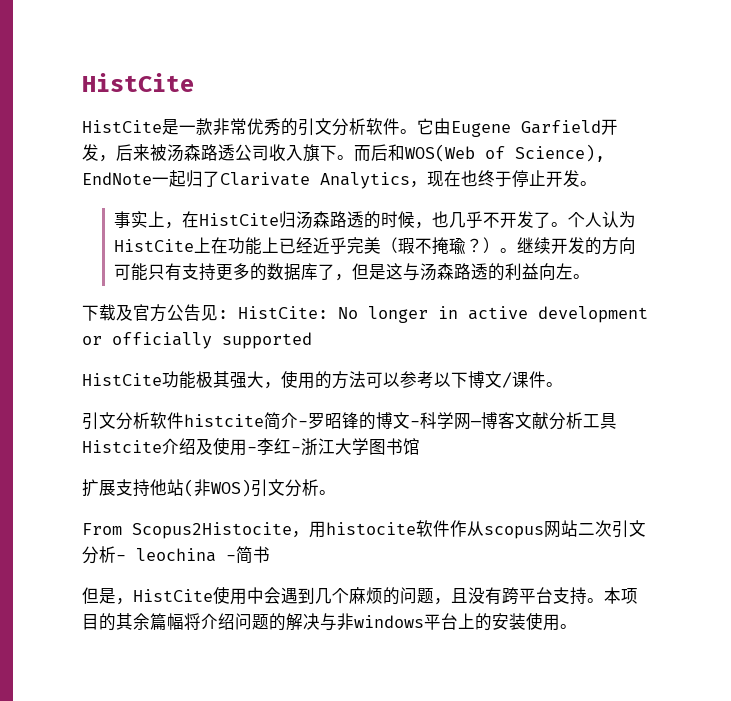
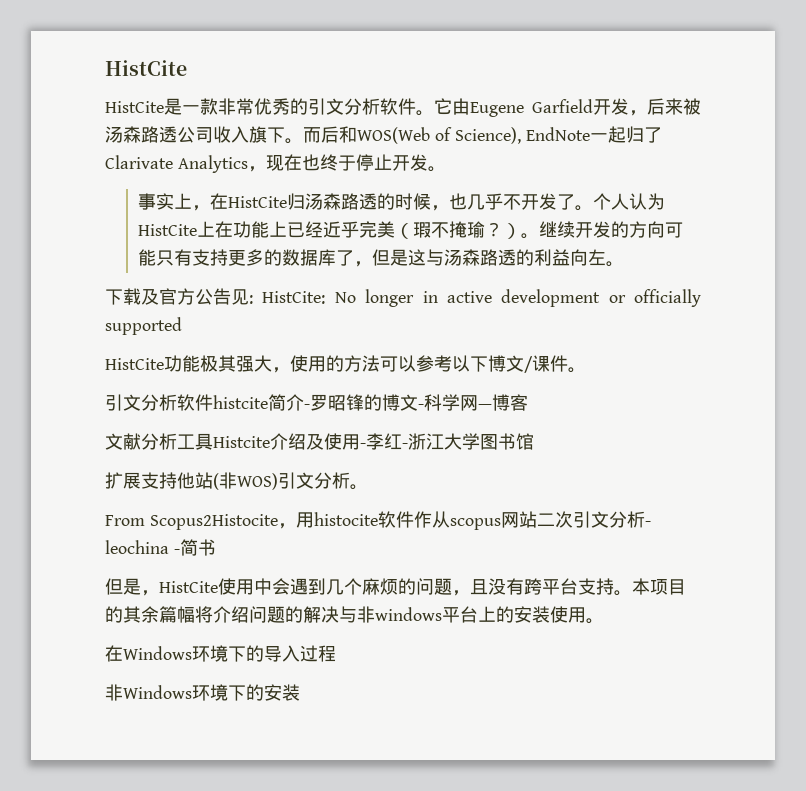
- 引文分析软件histcite简介-罗昭锋的博文-科学网—博客文献分析工具Histcite介绍及使用-李红-浙江大学图书馆
+ 引文分析软件histcite简介-罗昭锋的博文-科学网—博客
+ 文献分析工具Histcite介绍及使用-李红-浙江大学图书馆
+ 在Windows环境下的导入过程
+ 非Windows环境下的安装

